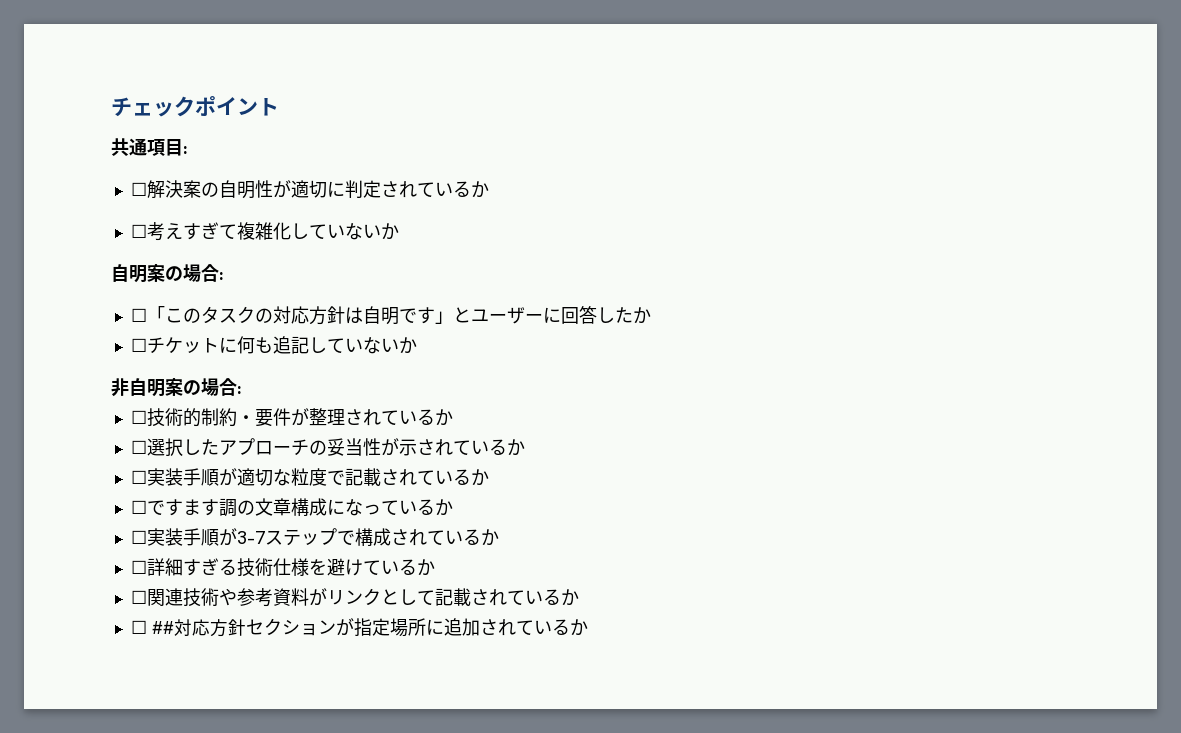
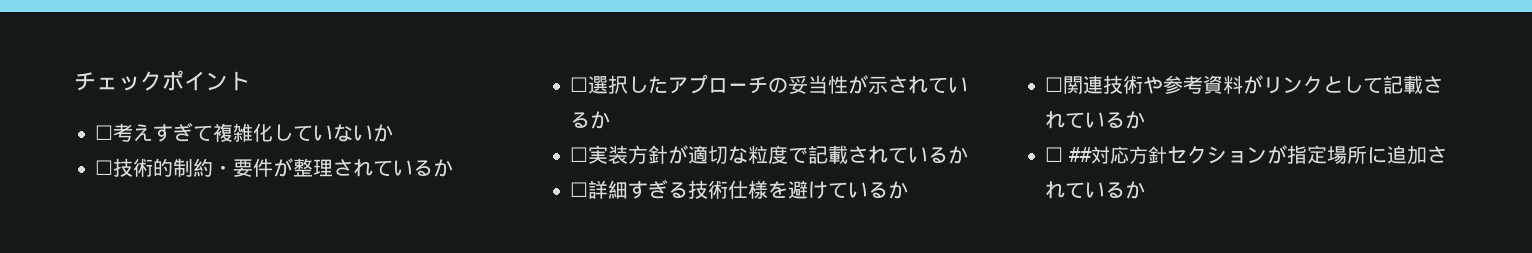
- 共通項目:
- ☐解決案の自明性が適切に判定されているか
  ☐考えすぎて複雑化していないか
- 自明案の場合:
- ☐「このタスクの対応方針は自明です」とユーザーに回答したか
- ☐チケットに何も追記していないか
- 非自明案の場合:
- ☐実装手順が適切な粒度で記載されているか
+ ☐実装方針が適切な粒度で記載されているか
- ☐ですます調の文章構成になっているか
- ☐実装手順が3-7ステップで構成されているか

